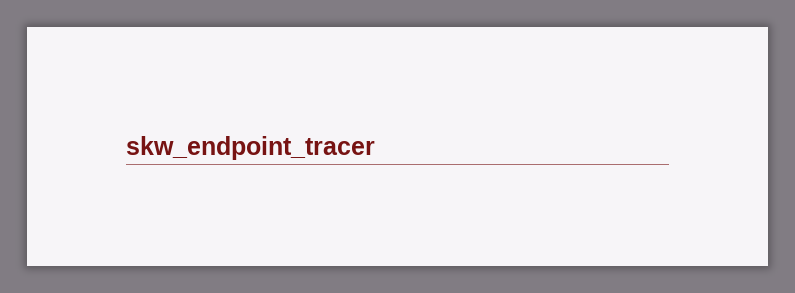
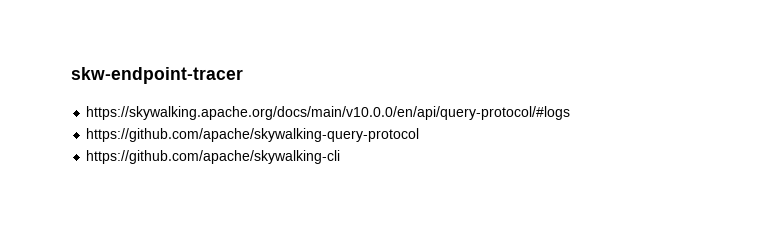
- skw_endpoint_tracer
+ skw-endpoint-tracer
+ https://skywalking.apache.org/docs/main/v10.0.0/en/api/query-protocol/#logs
+ https://github.com/apache/skywalking-query-protocol
+ https://github.com/apache/skywalking-cli

